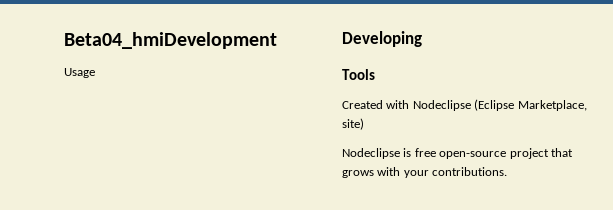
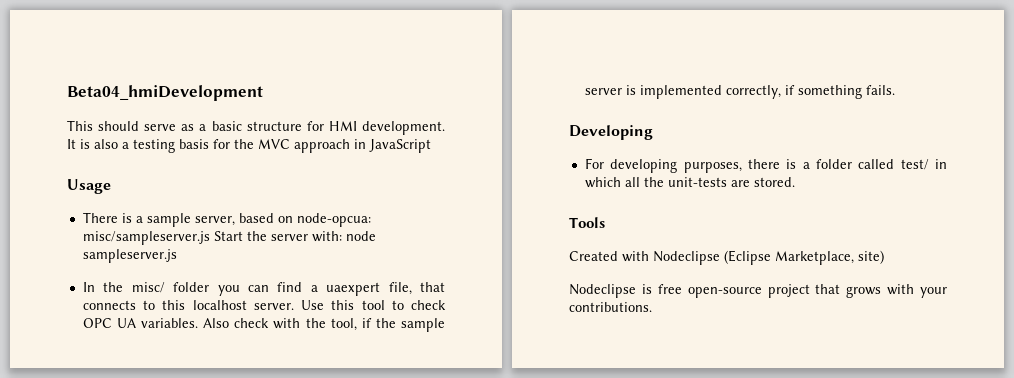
+ This should serve as a basic structure for HMI development. It is also a testing basis for the MVC approach in JavaScript
  Usage
+ There is a sample server, based on node-opcua: misc/sampleserver.js Start the server with: node sampleserver.js
+ In the misc/ folder you can find a uaexpert file, that connects to this localhost server. Use this tool to check OPC UA variables. Also check with the tool, if the sample server is implemented correctly, if something fails.
  Developing
+ For developing purposes, there is a folder called test/ in which all the unit-tests are stored.

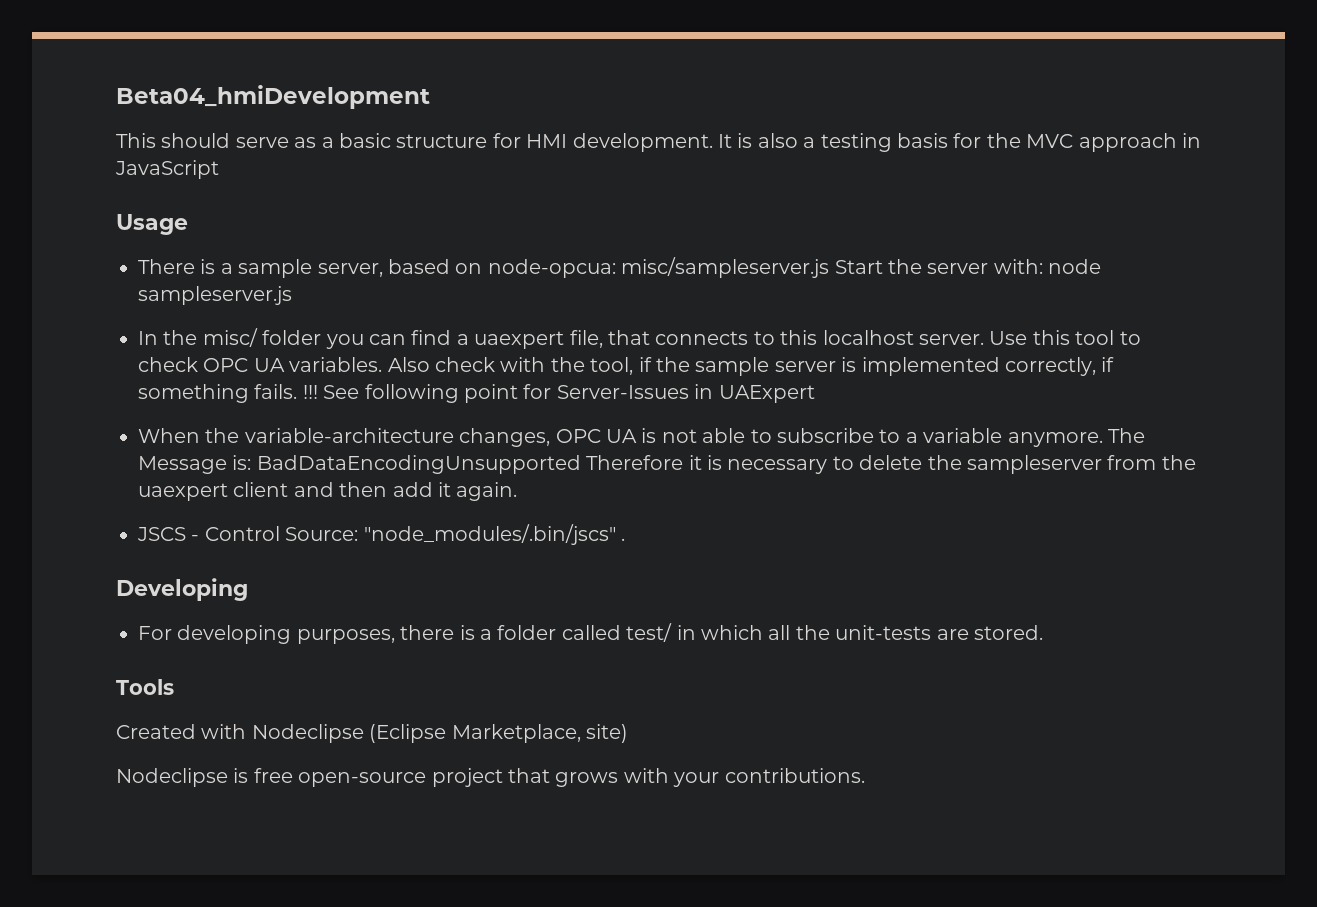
+ !!! See following point for Server-Issues in UAExpert
+ When the variable-architecture changes, OPC UA is not able to subscribe to a variable anymore. The Message is: BadDataEncodingUnsupported Therefore it is necessary to delete the sampleserver from the uaexpert client and then add it again.
+ JSCS - Control Source: "node_modules/.bin/jscs" .

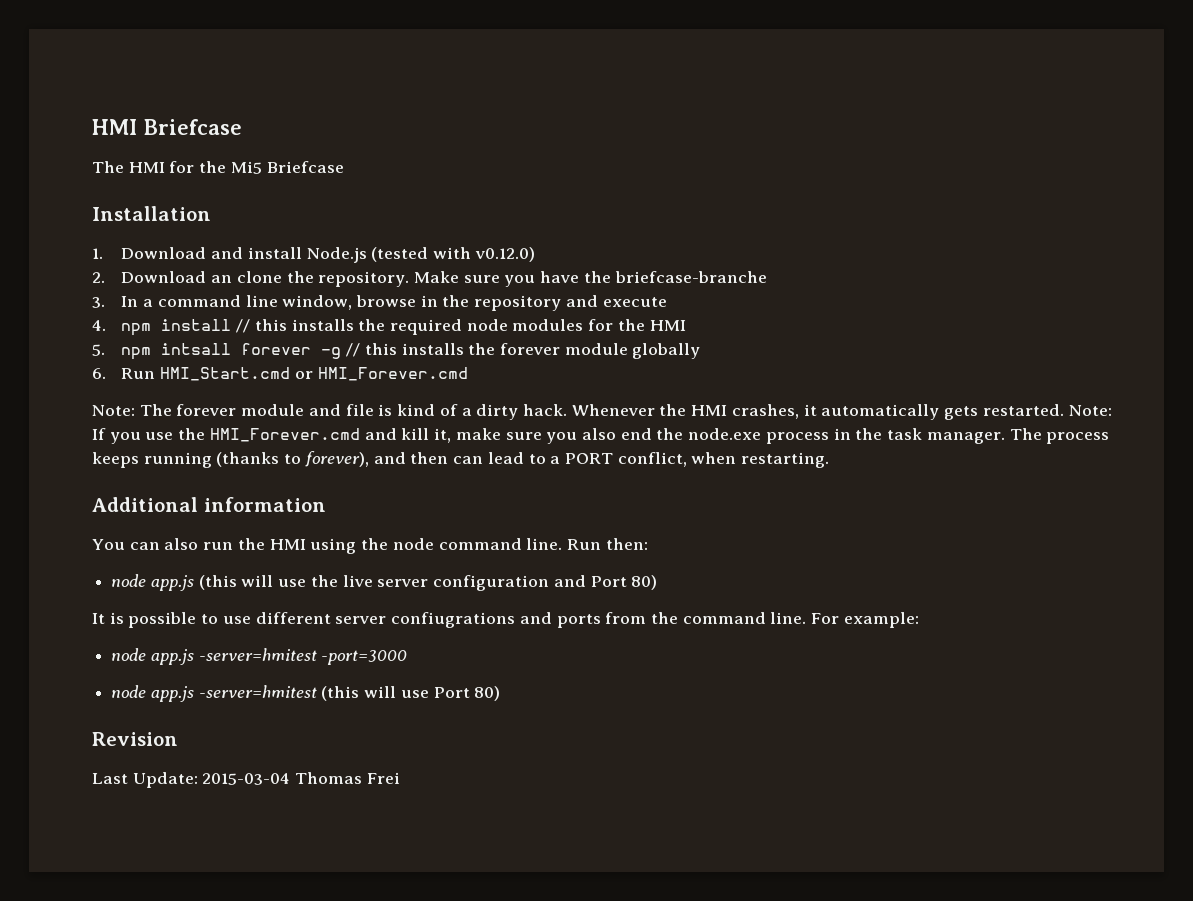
- Beta04_hmiDevelopment
- This should serve as a basic structure for HMI development. It is also a testing basis for the MVC approach in JavaScript
- Usage
- There is a sample server, based on node-opcua: misc/sampleserver.js Start the server with: node sampleserver.js
- In the misc/ folder you can find a uaexpert file, that connects to this localhost server. Use this tool to check OPC UA variables. Also check with the tool, if the sample server is implemented correctly, if something fails. !!! See following point for Server-Issues in UAExpert
- When the variable-architecture changes, OPC UA is not able to subscribe to a variable anymore. The Message is: BadDataEncodingUnsupported Therefore it is necessary to delete the sampleserver from the uaexpert client and then add it again.
- JSCS - Control Source: "node_modules/.bin/jscs" .
- Developing
- For developing purposes, there is a folder called test/ in which all the unit-tests are stored.
- Tools
- Created with Nodeclipse (Eclipse Marketplace, site)
- Nodeclipse is free open-source project that grows with your contributions.
+ HMI Briefcase
+ The HMI for the Mi5 Briefcase
+ Installation
+ 1. Download and install Node.js (tested with v0.12.0)
+ 2. Download an clone the repository. Make sure you have the briefcase-branche
+ 3. In a command line window, browse in the repository and execute
+ 4. npm install // this installs the required node modules for the HMI
+ 5. npm intsall forever -g // this installs the forever module globally
+ 6. Run HMI_Start.cmd or HMI_Forever.cmd
+ Note: The forever module and file is kind of a dirty hack. Whenever the HMI crashes, it automatically gets restarted. Note: If you use the HMI_Forever.cmd and kill it, make sure you also end the node.exe process in the task manager. The process keeps running (thanks to forever), and then can lead to a PORT conflict, when restarting.
+ Additional information
+ You can also run the HMI using the node command line. Run then:
+ node app.js (this will use the live server configuration and Port 80)
+ It is possible to use different server confiugrations and ports from the command line. For example:
+ node app.js -server=hmitest -port=3000
+ node app.js -server=hmitest (this will use Port 80)
+ Revision
+ Last Update: 2015-03-04 Thomas Frei

